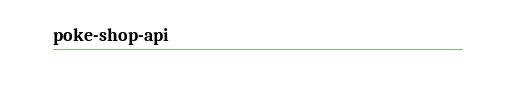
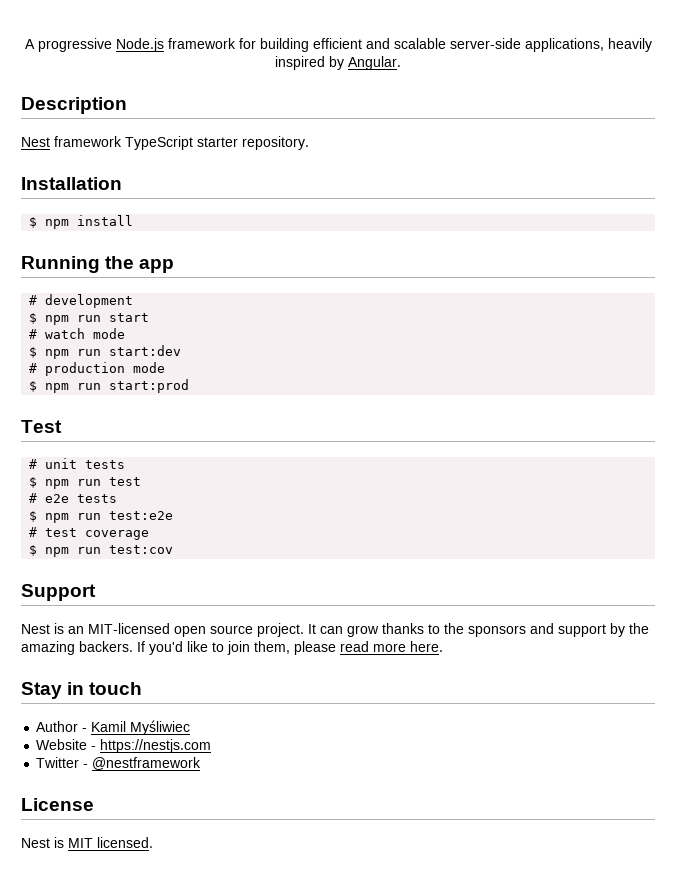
- poke-shop-api
+ A progressive Node.js framework for building efficient and scalable server-side applications, heavily inspired by Angular.
+ Description
+ Nest framework TypeScript starter repository.
+ Installation
+ $ npm install
+ Running the app
+ # development
+ $ npm run start
+ # watch mode
+ $ npm run start:dev
+ # production mode
+ $ npm run start:prod
+ Test
+ # unit tests
+ $ npm run test
+ # e2e tests
+ $ npm run test:e2e
+ # test coverage
+ $ npm run test:cov
+ Support
+ Nest is an MIT-licensed open source project. It can grow thanks to the sponsors and support by the amazing backers. If you'd like to join them, please read more here.
+ Stay in touch
+ Author - Kamil Myśliwiec
+ Website - https://nestjs.com
+ Twitter - @nestframework
+ License
+ Nest is MIT licensed.

